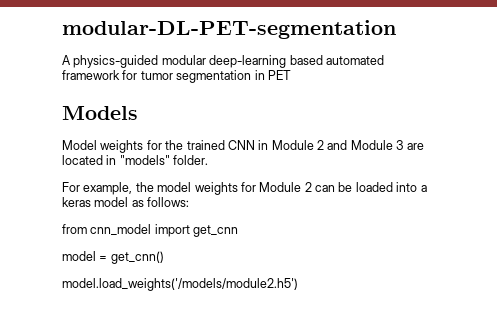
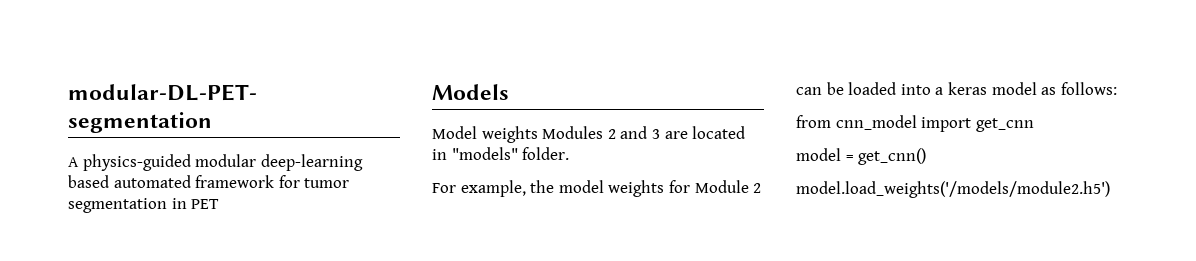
- Model weights for the trained CNN in Module 2 and Module 3 are located in "models" folder.
+ Model weights Modules 2 and 3 are located in "models" folder.

